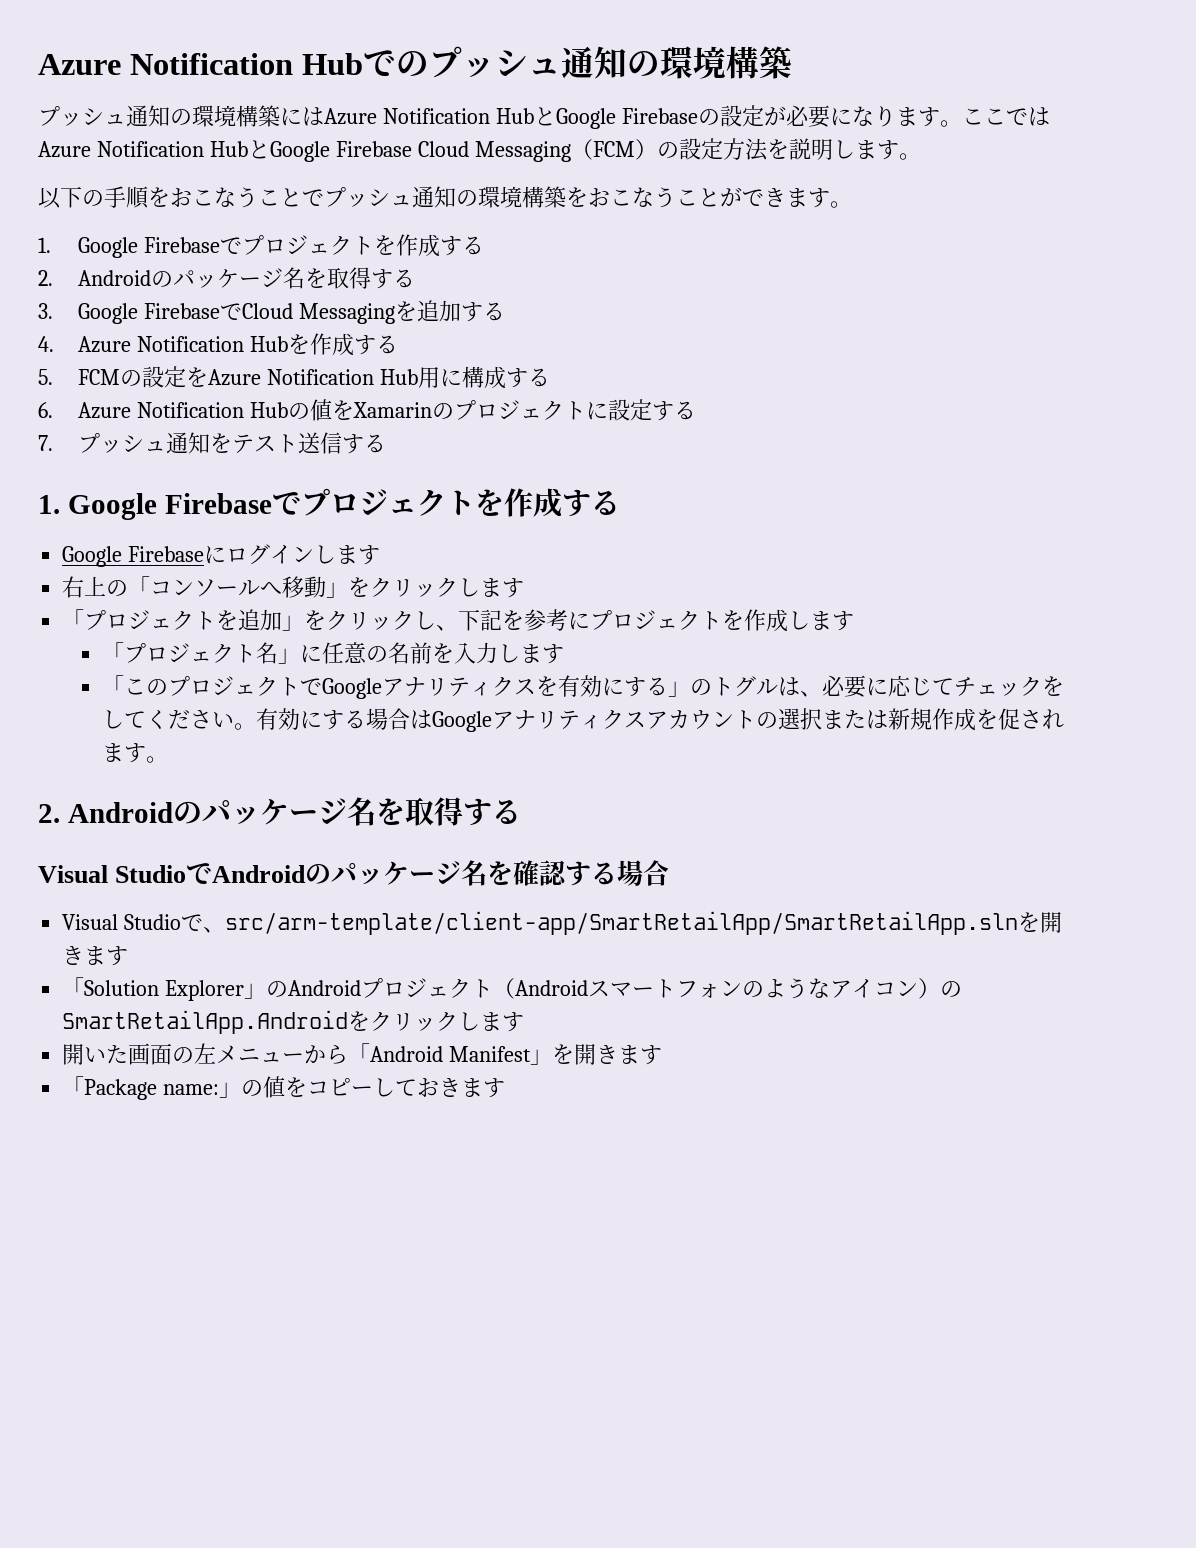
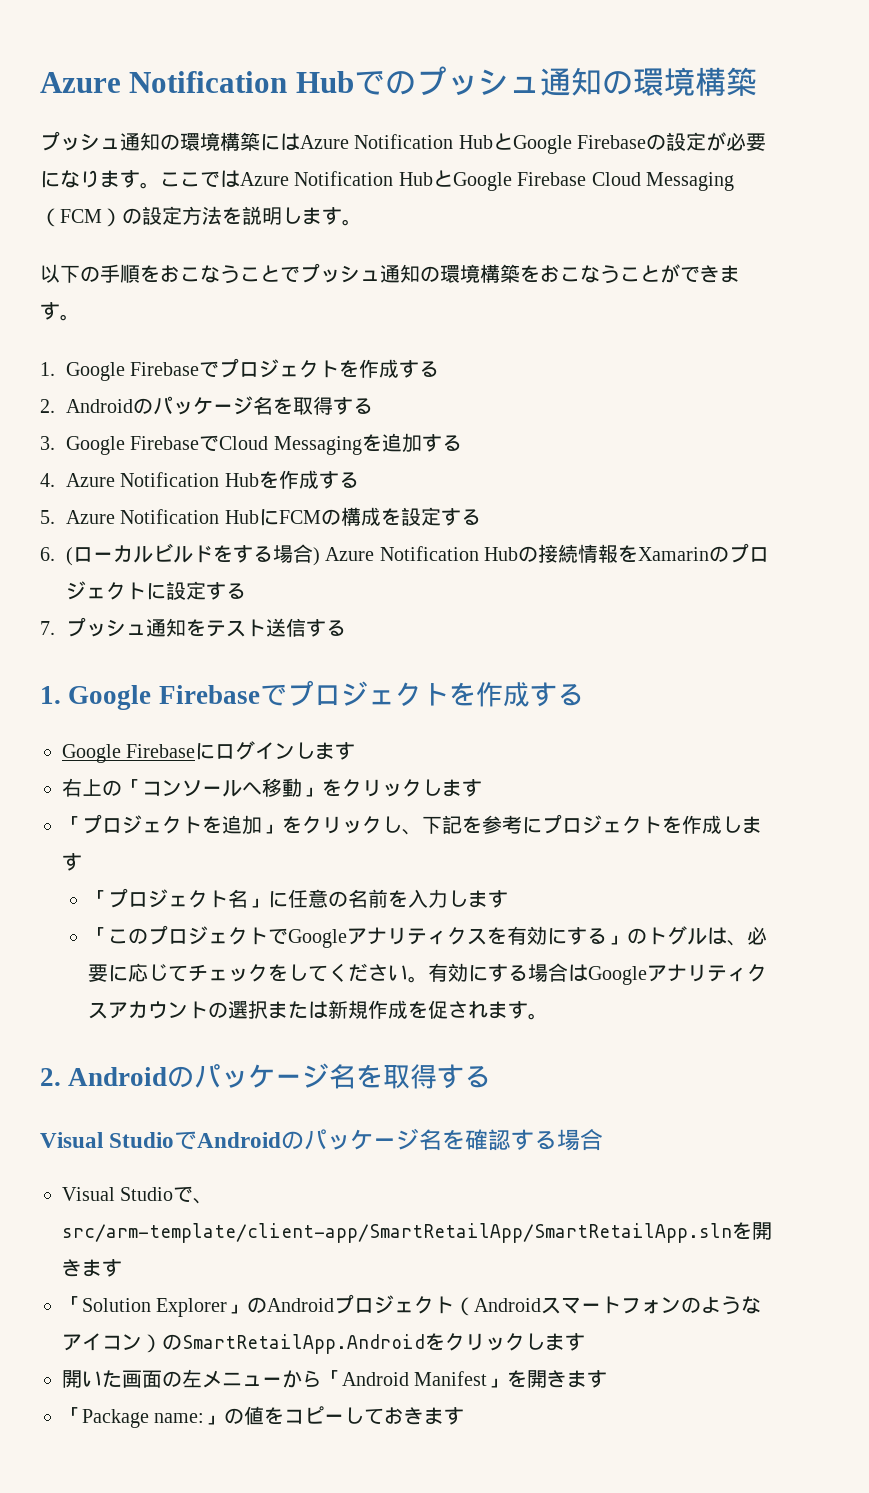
- 5. FCMの設定をAzure Notification Hub用に構成する
- 6. Azure Notification Hubの値をXamarinのプロジェクトに設定する
+ 5. Azure Notification HubにFCMの構成を設定する
+ 6. (ローカルビルドをする場合) Azure Notification Hubの接続情報をXamarinのプロジェクトに設定する

